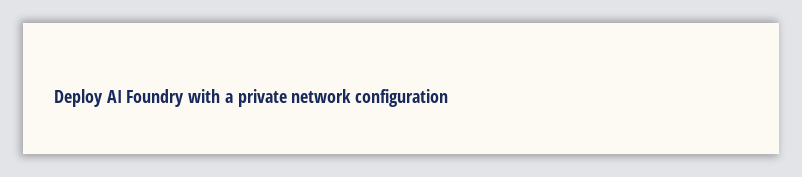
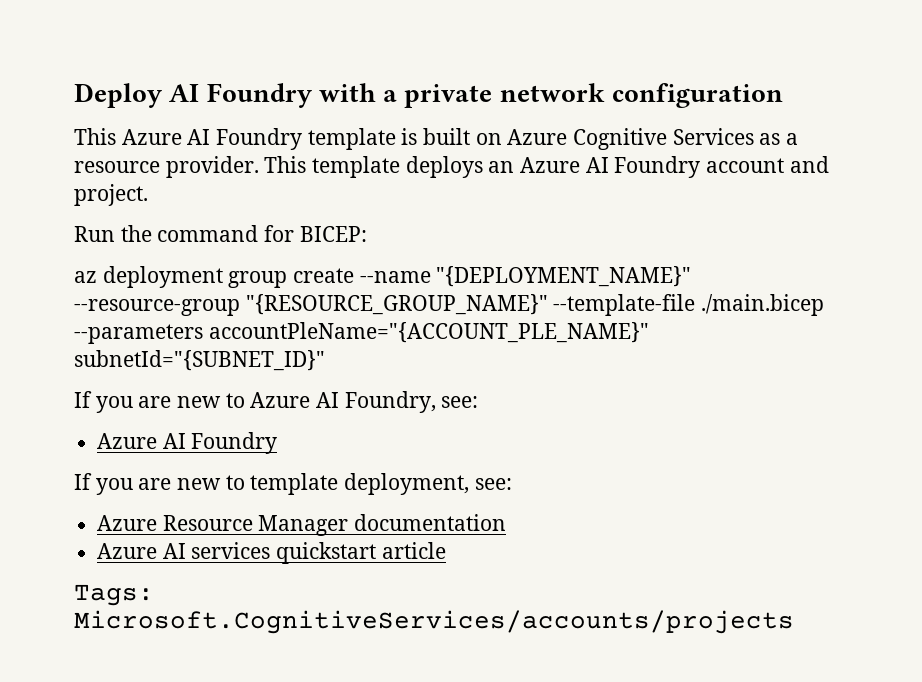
+ This Azure AI Foundry template is built on Azure Cognitive Services as a resource provider. This template deploys an Azure AI Foundry account and project.
+ Run the command for BICEP:
+ az deployment group create --name "{DEPLOYMENT_NAME}" --resource-group "{RESOURCE_GROUP_NAME}" --template-file ./main.bicep --parameters accountPleName="{ACCOUNT_PLE_NAME}" subnetId="{SUBNET_ID}"
+ If you are new to Azure AI Foundry, see:
+ Azure AI Foundry
+ If you are new to template deployment, see:
+ Azure Resource Manager documentation
+ Azure AI services quickstart article
+ Tags: Microsoft.CognitiveServices/accounts/projects

